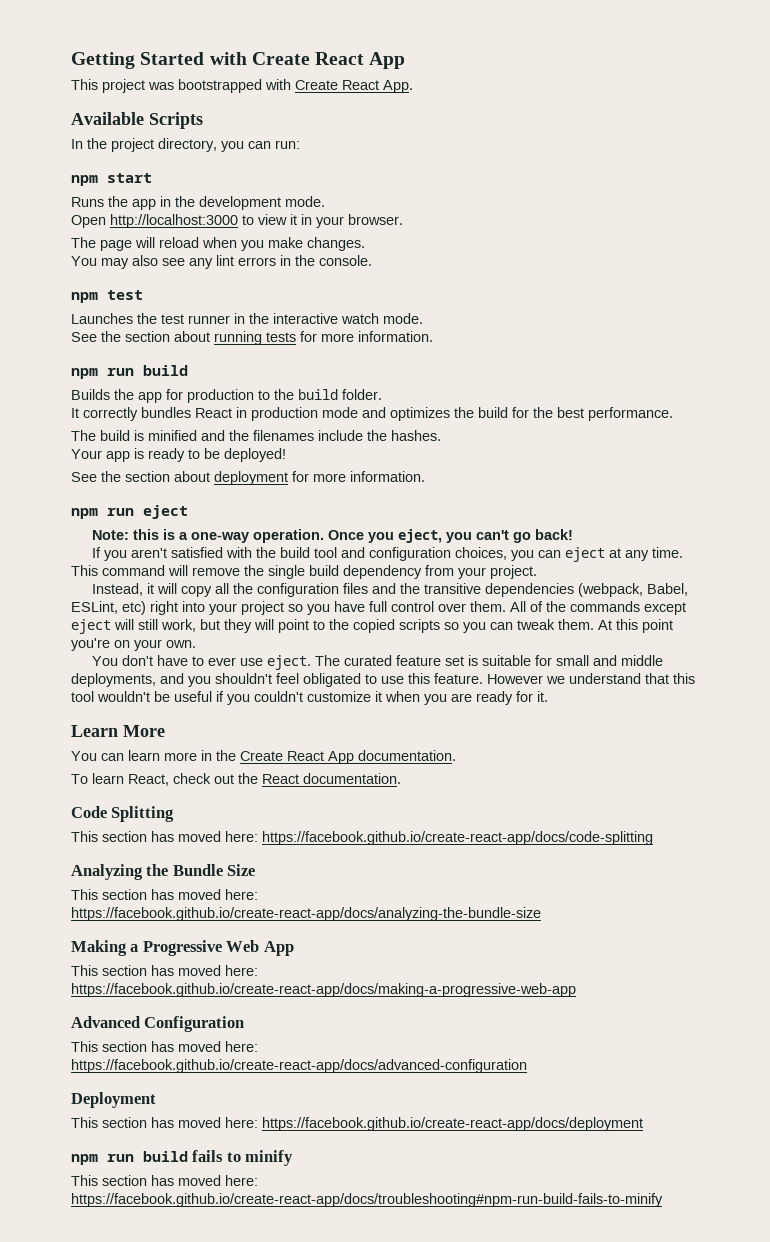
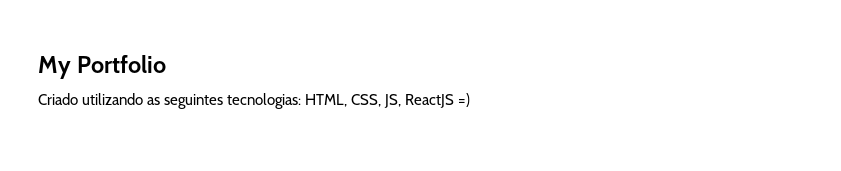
- Getting Started with Create React App
- This project was bootstrapped with Create React App.
- Available Scripts
- In the project directory, you can run:
- npm start
- Runs the app in the development mode.
- Open http://localhost:3000 to view it in your browser.
- The page will reload when you make changes.
- You may also see any lint errors in the console.
- npm test
- Launches the test runner in the interactive watch mode.
- See the section about running tests for more information.
- npm run build
- Builds the app for production to the build folder.
- It correctly bundles React in production mode and optimizes the build for the best performance.
- The build is minified and the filenames include the hashes.
- Your app is ready to be deployed!
- See the section about deployment for more information.
- npm run eject
- Note: this is a one-way operation. Once you eject, you can't go back!
- If you aren't satisfied with the build tool and configuration choices, you can eject at any time. This command will remove the single build dependency from your project.
- Instead, it will copy all the configuration files and the transitive dependencies (webpack, Babel, ESLint, etc) right into your project so you have full control over them. All of the commands except eject will still work, but they will point to the copied scripts so you can tweak them. At this point you're on your own.
- You don't have to ever use eject. The curated feature set is suitable for small and middle deployments, and you shouldn't feel obligated to use this feature. However we understand that this tool wouldn't be useful if you couldn't customize it when you are ready for it.
- Learn More
- You can learn more in the Create React App documentation.
- To learn React, check out the React documentation.
- Code Splitting
- This section has moved here: https://facebook.github.io/create-react-app/docs/code-splitting
- Analyzing the Bundle Size
- This section has moved here: https://facebook.github.io/create-react-app/docs/analyzing-the-bundle-size
- Making a Progressive Web App
- This section has moved here: https://facebook.github.io/create-react-app/docs/making-a-progressive-web-app
- Advanced Configuration
- This section has moved here: https://facebook.github.io/create-react-app/docs/advanced-configuration
- Deployment
- This section has moved here: https://facebook.github.io/create-react-app/docs/deployment
- npm run build fails to minify
- This section has moved here: https://facebook.github.io/create-react-app/docs/troubleshooting#npm-run-build-fails-to-minify
+ My Portfolio
+ Criado utilizando as seguintes tecnologias: HTML, CSS, JS, ReactJS =)

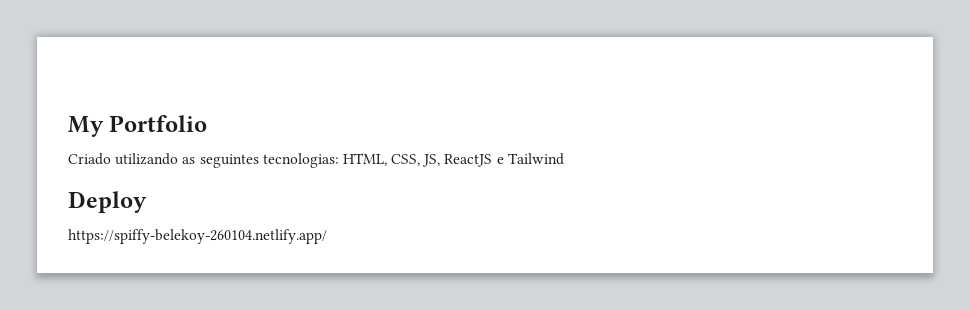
- Criado utilizando as seguintes tecnologias: HTML, CSS, JS, ReactJS =)
+ Criado utilizando as seguintes tecnologias: HTML, CSS, JS, ReactJS e Tailwind
+ Deploy
+ https://spiffy-belekoy-260104.netlify.app/

